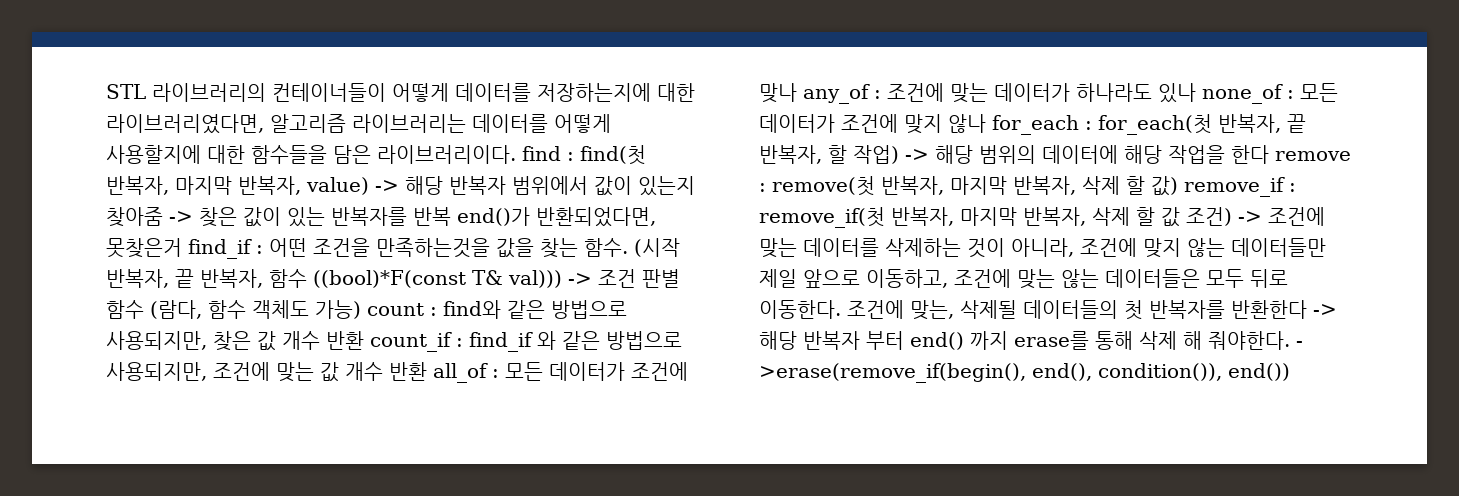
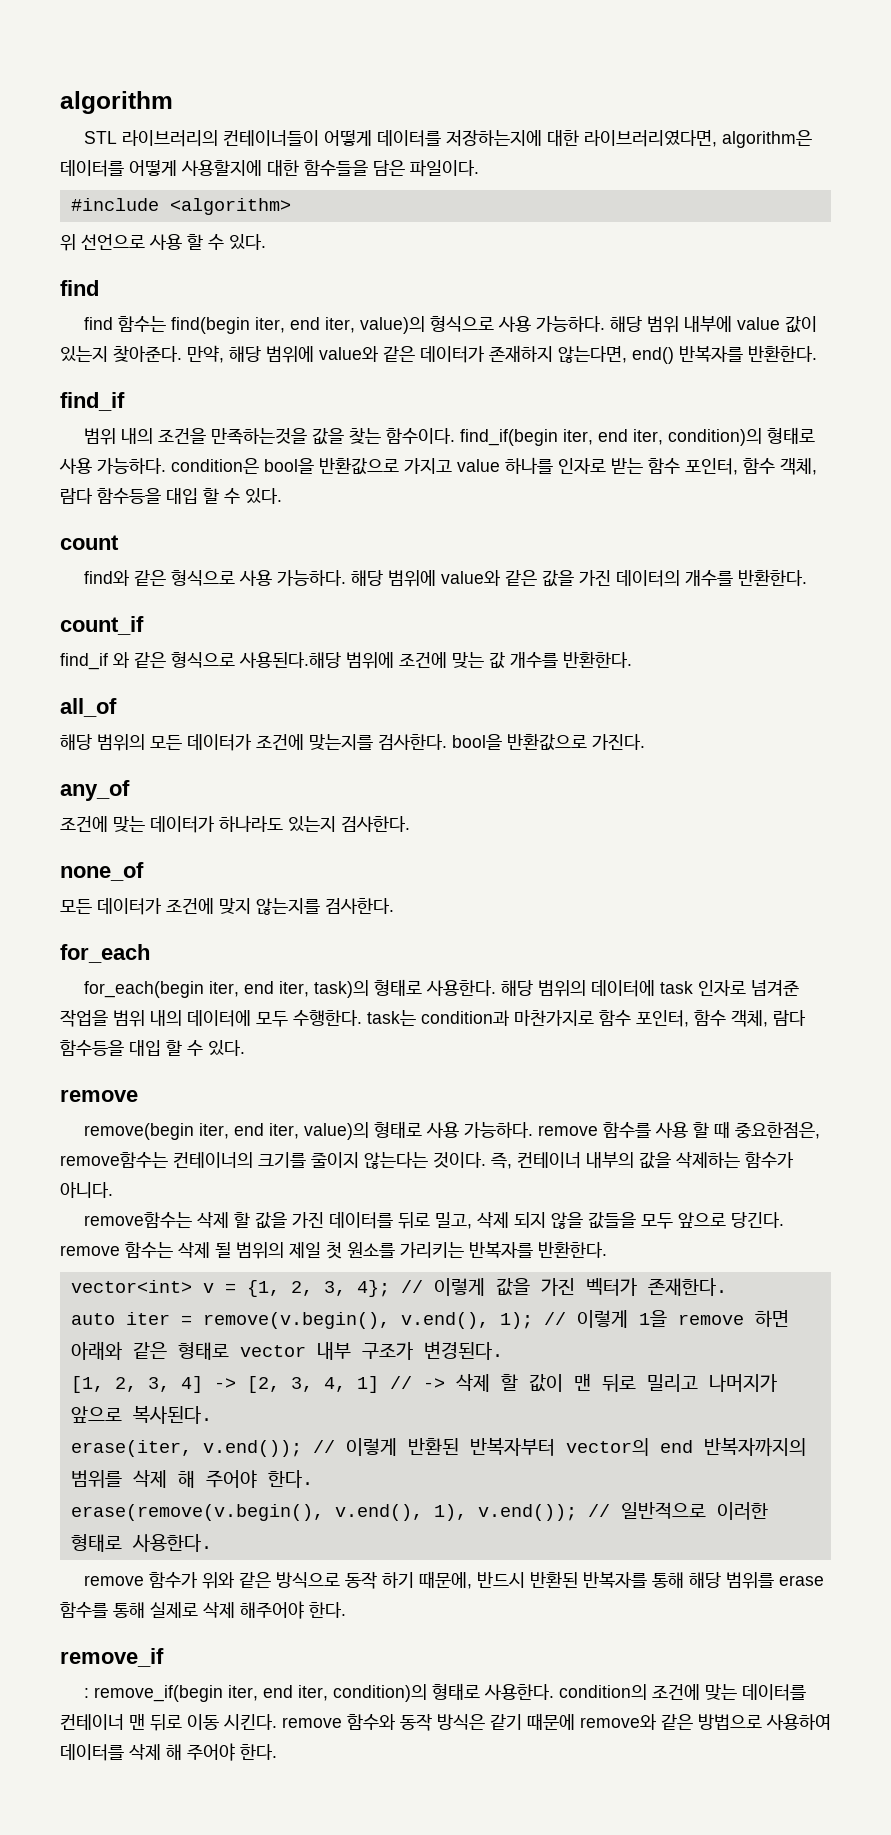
+ algorithm
- STL 라이브러리의 컨테이너들이 어떻게 데이터를 저장하는지에 대한 라이브러리였다면, 알고리즘 라이브러리는 데이터를 어떻게 사용할지에 대한 함수들을 담은 라이브러리이다. find : find(첫 반복자, 마지막 반복자, value) -> 해당 반복자 범위에서 값이 있는지 찾아줌 -> 찾은 값이 있는 반복자를 반복 end()가 반환되었다면, 못찾은거 find_if : 어떤 조건을 만족하는것을 값을 찾는 함수. (시작 반복자, 끝 반복자, 함수 ((bool)*F(const T& val))) -> 조건 판별 함수 (람다, 함수 객체도 가능) count : find와 같은 방법으로 사용되지만, 찾은 값 개수 반환 count_if : find_if 와 같은 방법으로 사용되지만, 조건에 맞는 값 개수 반환 all_of : 모든 데이터가 조건에 맞나 any_of : 조건에 맞는 데이터가 하나라도 있나 none_of : 모든 데이터가 조건에 맞지 않나 for_each : for_each(첫 반복자, 끝 반복자, 할 작업) -> 해당 범위의 데이터에 해당 작업을 한다 remove : remove(첫 반복자, 마지막 반복자, 삭제 할 값) remove_if : remove_if(첫 반복자, 마지막 반복자, 삭제 할 값 조건) -> 조건에 맞는 데이터를 삭제하는 것이 아니라, 조건에 맞지 않는 데이터들만 제일 앞으로 이동하고, 조건에 맞는 않는 데이터들은 모두 뒤로 이동한다. 조건에 맞는, 삭제될 데이터들의 첫 반복자를 반환한다 -> 해당 반복자 부터 end() 까지 erase를 통해 삭제 해 줘야한다. - >erase(remove_if(begin(), end(), condition()), end())
+ STL 라이브러리의 컨테이너들이 어떻게 데이터를 저장하는지에 대한 라이브러리였다면, algorithm은 데이터를 어떻게 사용할지에 대한 함수들을 담은 파일이다.
+ #include <algorithm>
+ 위 선언으로 사용 할 수 있다.
+ find
+ find 함수는 find(begin iter, end iter, value)의 형식으로 사용 가능하다. 해당 범위 내부에 value 값이 있는지 찾아준다. 만약, 해당 범위에 value와 같은 데이터가 존재하지 않는다면, end() 반복자를 반환한다.
+ find_if
+ 범위 내의 조건을 만족하는것을 값을 찾는 함수이다. find_if(begin iter, end iter, condition)의 형태로 사용 가능하다. condition은 bool을 반환값으로 가지고 value 하나를 인자로 받는 함수 포인터, 함수 객체, 람다 함수등을 대입 할 수 있다.
+ count
+ find와 같은 형식으로 사용 가능하다. 해당 범위에 value와 같은 값을 가진 데이터의 개수를 반환한다.
+ count_if
+ find_if 와 같은 형식으로 사용된다.해당 범위에 조건에 맞는 값 개수를 반환한다.
+ all_of
+ 해당 범위의 모든 데이터가 조건에 맞는지를 검사한다. bool을 반환값으로 가진다.
+ any_of
+ 조건에 맞는 데이터가 하나라도 있는지 검사한다.
+ none_of
+ 모든 데이터가 조건에 맞지 않는지를 검사한다.
+ for_each
+ for_each(begin iter, end iter, task)의 형태로 사용한다. 해당 범위의 데이터에 task 인자로 넘겨준 작업을 범위 내의 데이터에 모두 수행한다. task는 condition과 마찬가지로 함수 포인터, 함수 객체, 람다 함수등을 대입 할 수 있다.
+ remove
+ remove(begin iter, end iter, value)의 형태로 사용 가능하다. remove 함수를 사용 할 때 중요한점은, remove함수는 컨테이너의 크기를 줄이지 않는다는 것이다. 즉, 컨테이너 내부의 값을 삭제하는 함수가 아니다.
+ remove함수는 삭제 할 값을 가진 데이터를 뒤로 밀고, 삭제 되지 않을 값들을 모두 앞으로 당긴다. remove 함수는 삭제 될 범위의 제일 첫 원소를 가리키는 반복자를 반환한다.
+ vector<int> v = {1, 2, 3, 4}; // 이렇게 값을 가진 벡터가 존재한다.
+ auto iter = remove(v.begin(), v.end(), 1); // 이렇게 1을 remove 하면 아래와 같은 형태로 vector 내부 구조가 변경된다.
+ [1, 2, 3, 4] -> [2, 3, 4, 1] // -> 삭제 할 값이 맨 뒤로 밀리고 나머지가 앞으로 복사된다.
+ erase(iter, v.end()); // 이렇게 반환된 반복자부터 vector의 end 반복자까지의 범위를 삭제 해 주어야 한다.
+ erase(remove(v.begin(), v.end(), 1), v.end()); // 일반적으로 이러한 형태로 사용한다.
+ remove 함수가 위와 같은 방식으로 동작 하기 때문에, 반드시 반환된 반복자를 통해 해당 범위를 erase 함수를 통해 실제로 삭제 해주어야 한다.
+ remove_if
+ : remove_if(begin iter, end iter, condition)의 형태로 사용한다. condition의 조건에 맞는 데이터를 컨테이너 맨 뒤로 이동 시킨다. remove 함수와 동작 방식은 같기 때문에 remove와 같은 방법으로 사용하여 데이터를 삭제 해 주어야 한다.

